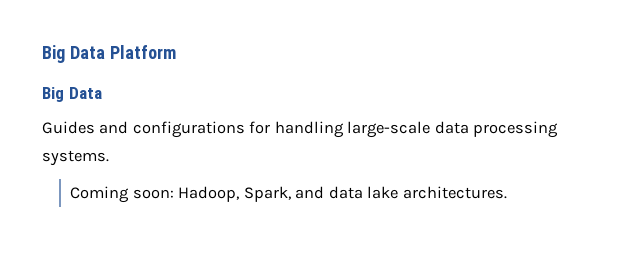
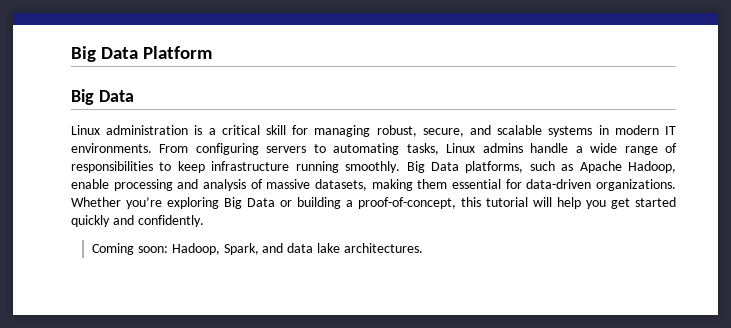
- Guides and configurations for handling large-scale data processing systems.
+ Linux administration is a critical skill for managing robust, secure, and scalable systems in modern IT environments. From configuring servers to automating tasks, Linux admins handle a wide range of responsibilities to keep infrastructure running smoothly. Big Data platforms, such as Apache Hadoop, enable processing and analysis of massive datasets, making them essential for data-driven organizations. Whether you’re exploring Big Data or building a proof-of-concept, this tutorial will help you get started quickly and confidently.

